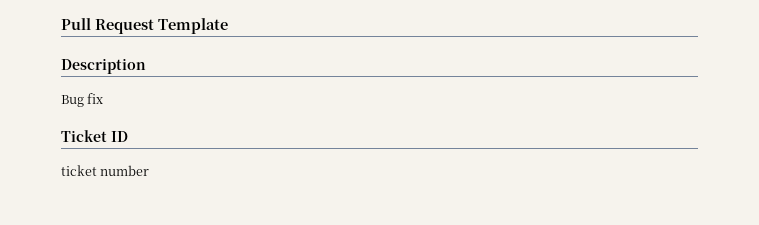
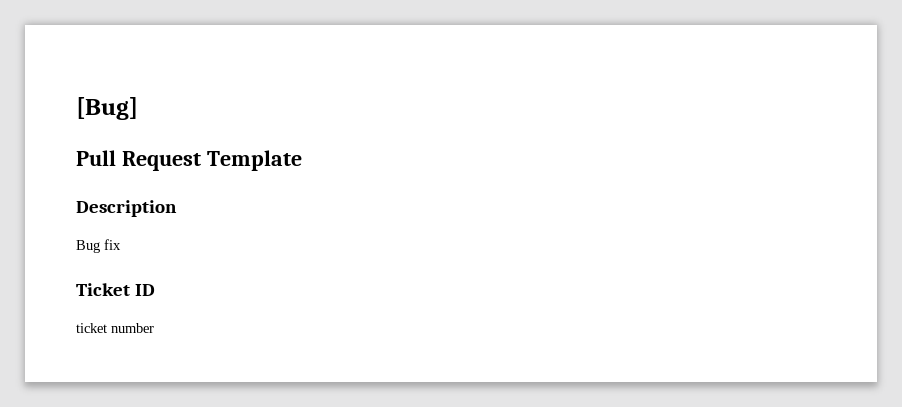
+ [Bug]

